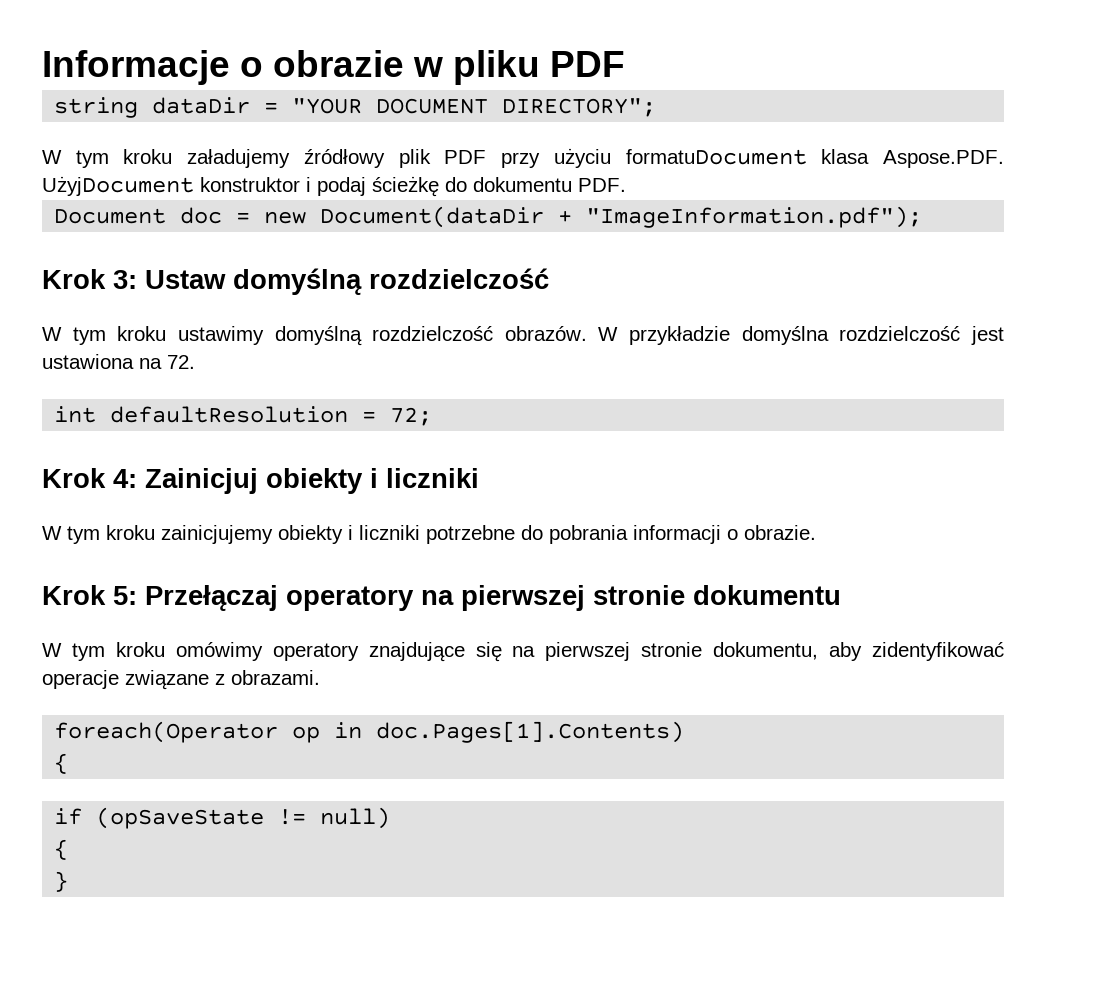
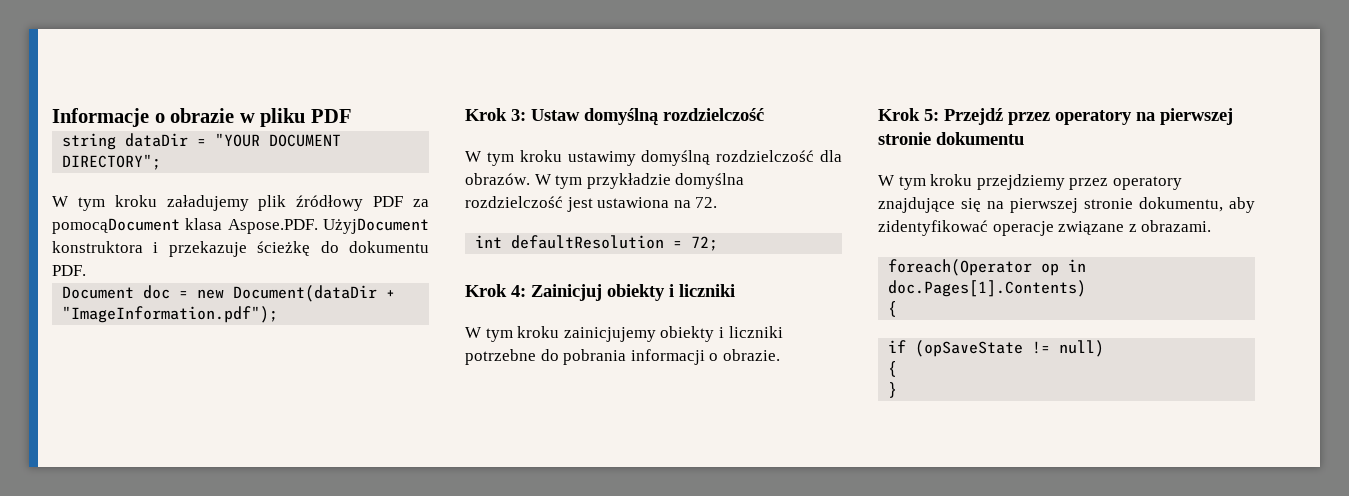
- W tym kroku załadujemy źródłowy plik PDF przy użyciu formatuDocument klasa Aspose.PDF. UżyjDocument konstruktor i podaj ścieżkę do dokumentu PDF.
+ W tym kroku załadujemy plik źródłowy PDF za pomocąDocument klasa Aspose.PDF. UżyjDocument konstruktora i przekazuje ścieżkę do dokumentu PDF.
- W tym kroku ustawimy domyślną rozdzielczość obrazów.
+ W tym kroku ustawimy domyślną rozdzielczość dla obrazów.
- W przykładzie domyślna rozdzielczość jest ustawiona na 72.
+ W tym przykładzie domyślna rozdzielczość jest ustawiona na 72.
- Krok 5: Przełączaj operatory na pierwszej stronie dokumentu
+ Krok 5: Przejdź przez operatory na pierwszej stronie dokumentu
- W tym kroku omówimy operatory znajdujące się na pierwszej stronie dokumentu, aby zidentyfikować operacje związane z obrazami.
+ W tym kroku przejdziemy przez operatory znajdujące się na pierwszej stronie dokumentu, aby zidentyfikować operacje związane z obrazami.

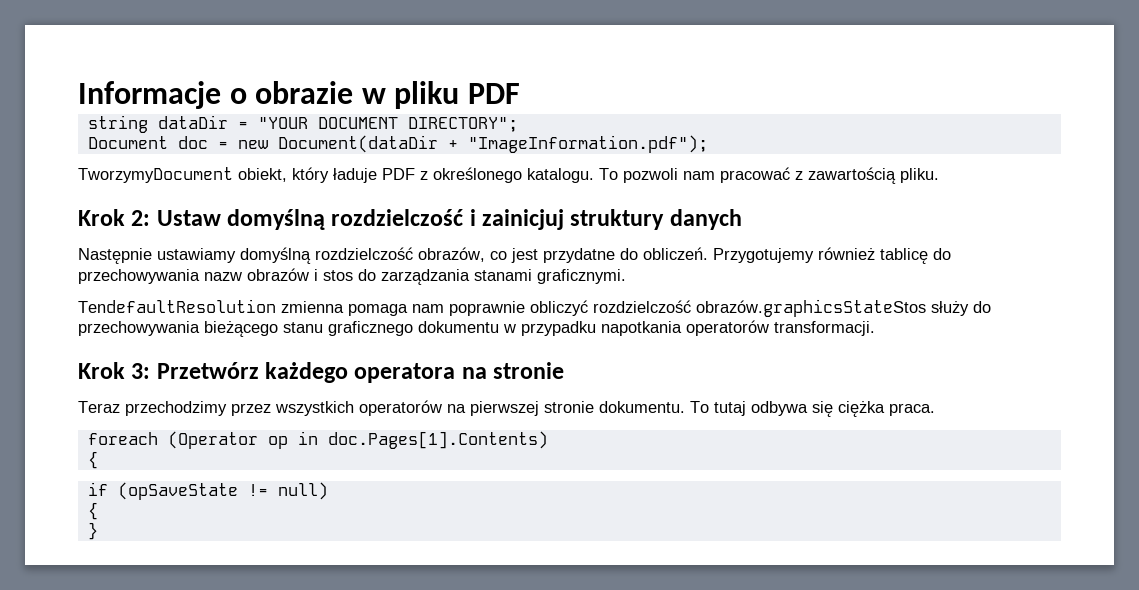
- W tym kroku załadujemy plik źródłowy PDF za pomocąDocument klasa Aspose.PDF. UżyjDocument konstruktora i przekazuje ścieżkę do dokumentu PDF.
- Krok 3: Ustaw domyślną rozdzielczość
- W tym kroku ustawimy domyślną rozdzielczość dla obrazów. W tym przykładzie domyślna rozdzielczość jest ustawiona na 72.
- int defaultResolution = 72;
- Krok 4: Zainicjuj obiekty i liczniki
- W tym kroku zainicjujemy obiekty i liczniki potrzebne do pobrania informacji o obrazie.
- Krok 5: Przejdź przez operatory na pierwszej stronie dokumentu
- W tym kroku przejdziemy przez operatory znajdujące się na pierwszej stronie dokumentu, aby zidentyfikować operacje związane z obrazami.
- foreach(Operator op in doc.Pages[1].Contents)
+ TworzymyDocument obiekt, który ładuje PDF z określonego katalogu. To pozwoli nam pracować z zawartością pliku.
+ Krok 2: Ustaw domyślną rozdzielczość i zainicjuj struktury danych
+ Następnie ustawiamy domyślną rozdzielczość obrazów, co jest przydatne do obliczeń. Przygotujemy również tablicę do przechowywania nazw obrazów i stos do zarządzania stanami graficznymi.
+ TendefaultResolution zmienna pomaga nam poprawnie obliczyć rozdzielczość obrazów.graphicsStateStos służy do przechowywania bieżącego stanu graficznego dokumentu w przypadku napotkania operatorów transformacji.
+ Krok 3: Przetwórz każdego operatora na stronie
+ Teraz przechodzimy przez wszystkich operatorów na pierwszej stronie dokumentu. To tutaj odbywa się ciężka praca.
+ foreach (Operator op in doc.Pages[1].Contents)

